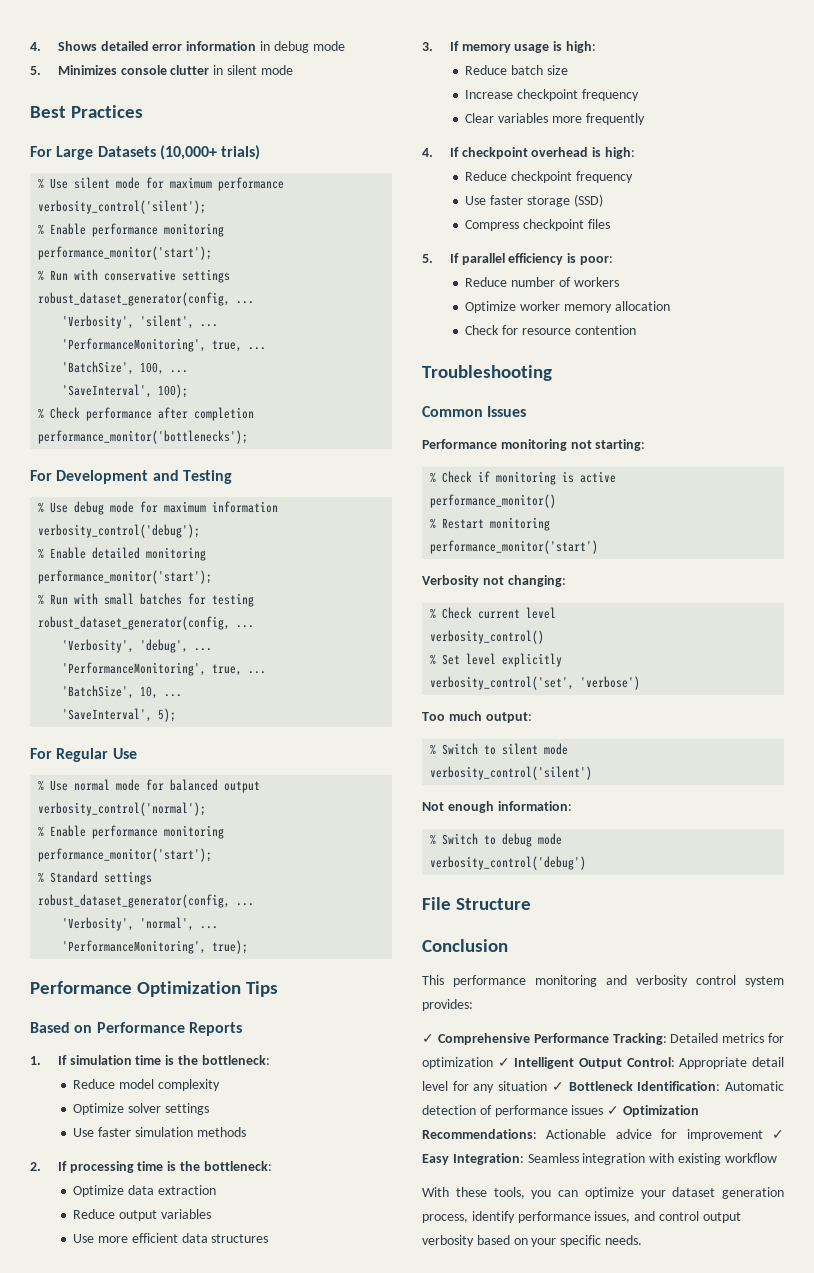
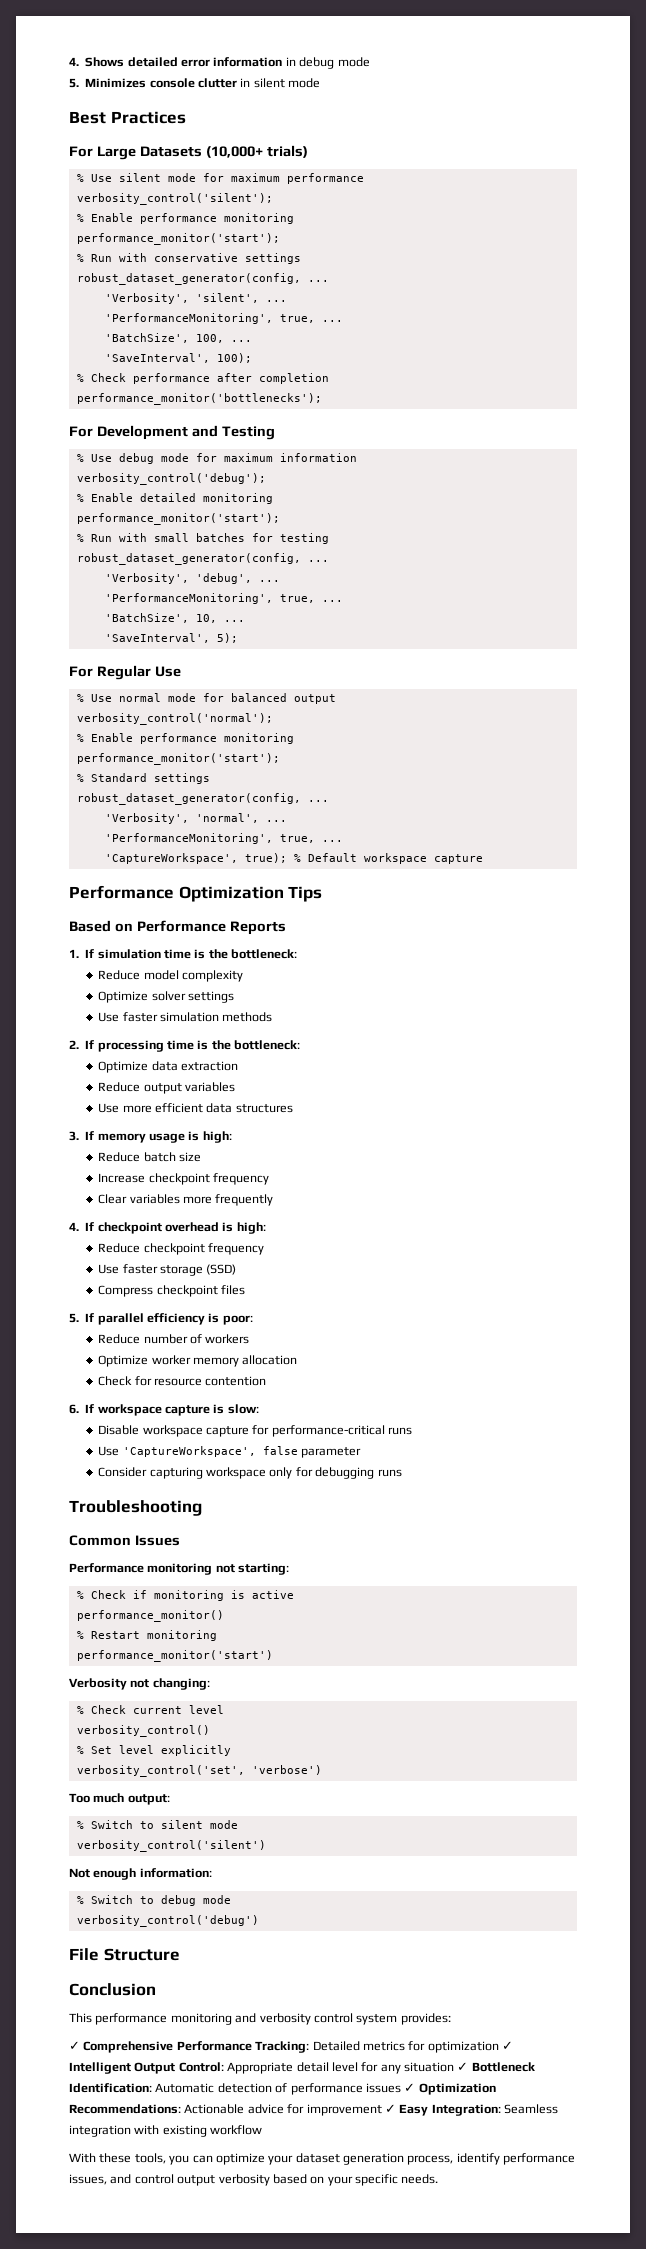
  'Verbosity', 'normal', ...
- 'PerformanceMonitoring', true);
+ 'PerformanceMonitoring', true, ...
+ 'CaptureWorkspace', true); % Default workspace capture
+ 6. If workspace capture is slow:
+ Disable workspace capture for performance-critical runs
+ Use 'CaptureWorkspace', false parameter
+ Consider capturing workspace only for debugging runs

